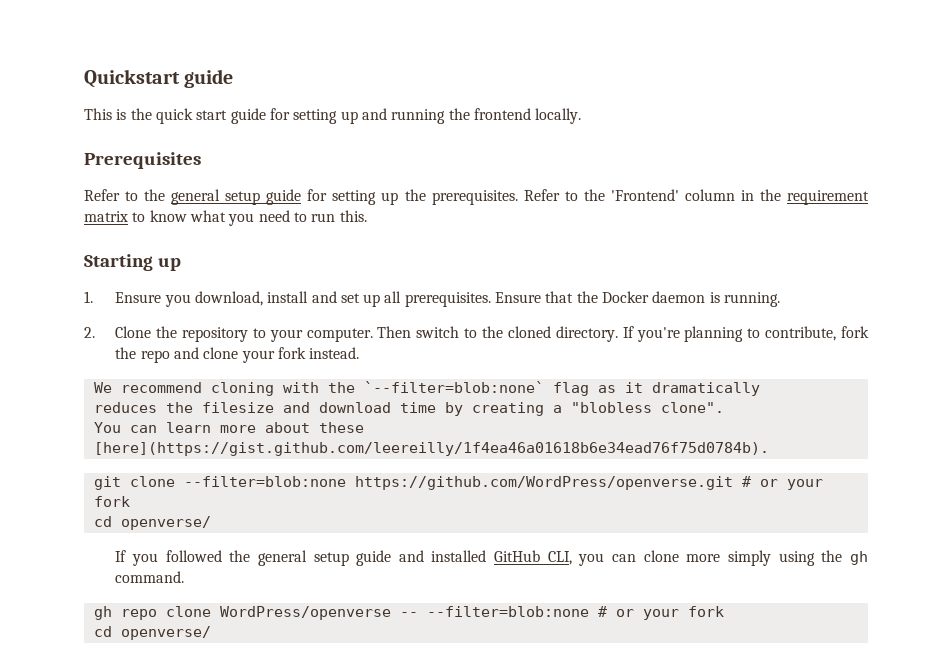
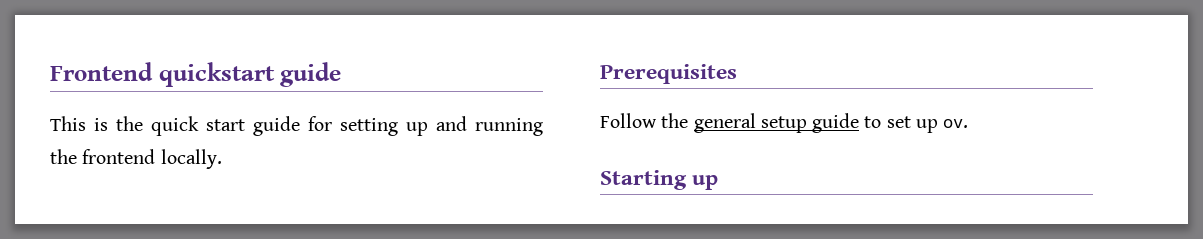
- Quickstart guide
+ Frontend quickstart guide
- Refer to the general setup guide for setting up the prerequisites. Refer to the 'Frontend' column in the requirement matrix to know what you need to run this.
+ Follow the general setup guide to set up ov.
  Starting up
- 1. Ensure you download, install and set up all prerequisites. Ensure that the Docker daemon is running.
- 2. Clone the repository to your computer. Then switch to the cloned directory. If you're planning to contribute, fork the repo and clone your fork instead.
- We recommend cloning with the `--filter=blob:none` flag as it dramatically
- reduces the filesize and download time by creating a "blobless clone".
- You can learn more about these [here](https://gist.github.com/leereilly/1f4ea46a01618b6e34ead76f75d0784b).
- git clone --filter=blob:none https://github.com/WordPress/openverse.git # or your fork
- cd openverse/
- If you followed the general setup guide and installed GitHub CLI, you can clone more simply using the gh command.
- gh repo clone WordPress/openverse -- --filter=blob:none # or your fork
- cd openverse/

